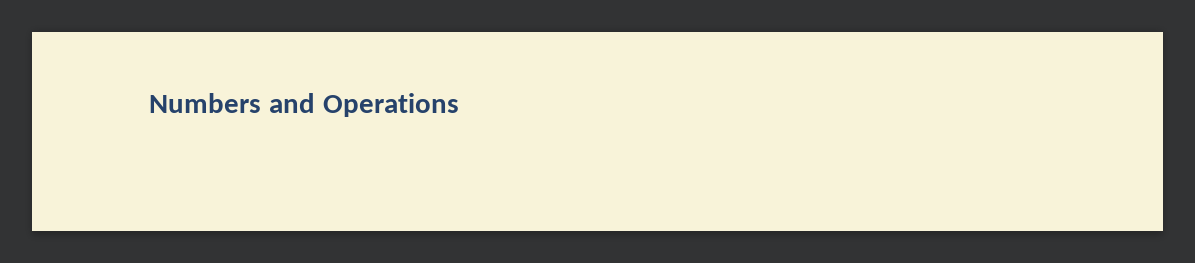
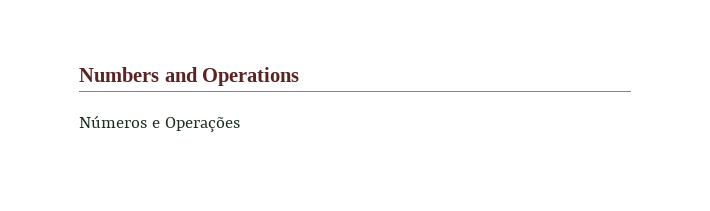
+ Números e Operações

